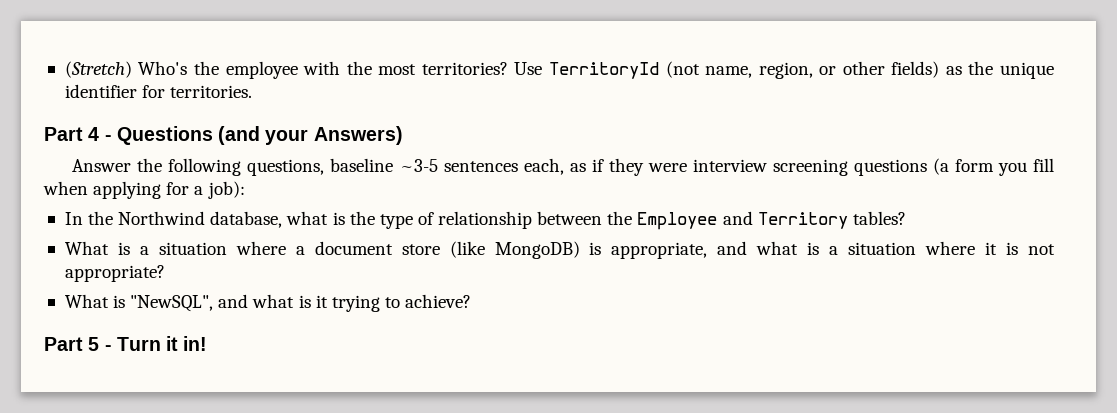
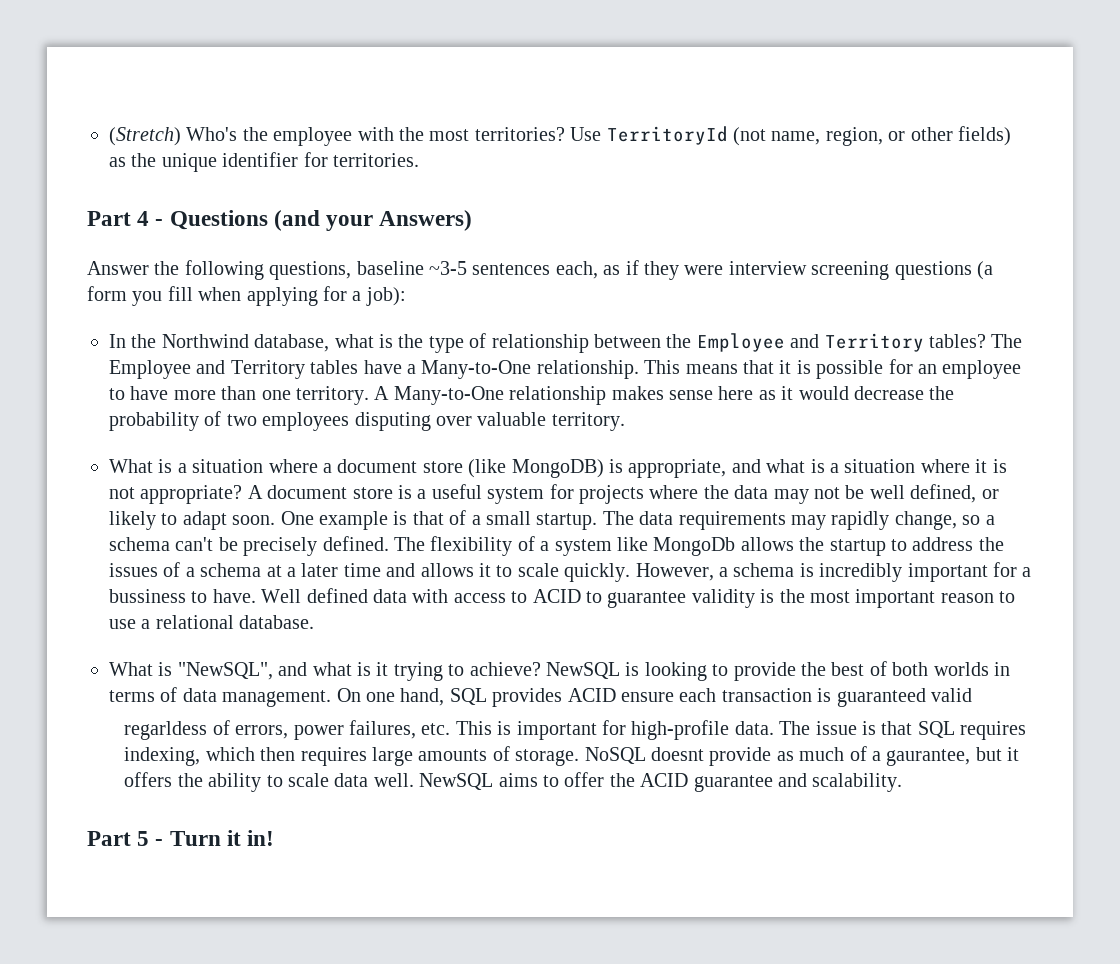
+ The Employee and Territory tables have a Many-to-One relationship. This means that it is possible for an employee to have more than one territory. A Many-to-One relationship makes sense here as it would decrease the probability of two employees disputing over valuable territory.
+ A document store is a useful system for projects where the data may not be well defined, or likely to adapt soon. One example is that of a small startup. The data requirements may rapidly change, so a schema can't be precisely defined. The flexibility of a system like MongoDb allows the startup to address the issues of a schema at a later time and allows it to scale quickly. However, a schema is incredibly important for a bussiness to have. Well defined data with access to ACID to guarantee validity is the most important reason to use a relational database.
+ NewSQL is looking to provide the best of both worlds in terms of data management. On one hand, SQL provides ACID ensure each transaction is guaranteed valid
+ regarldess of errors, power failures, etc. This is important for high-profile data. The issue is that SQL requires indexing, which then requires large amounts of storage. NoSQL doesnt provide as much of a gaurantee, but it offers the ability to scale data well. NewSQL aims to offer the ACID guarantee and scalability.

